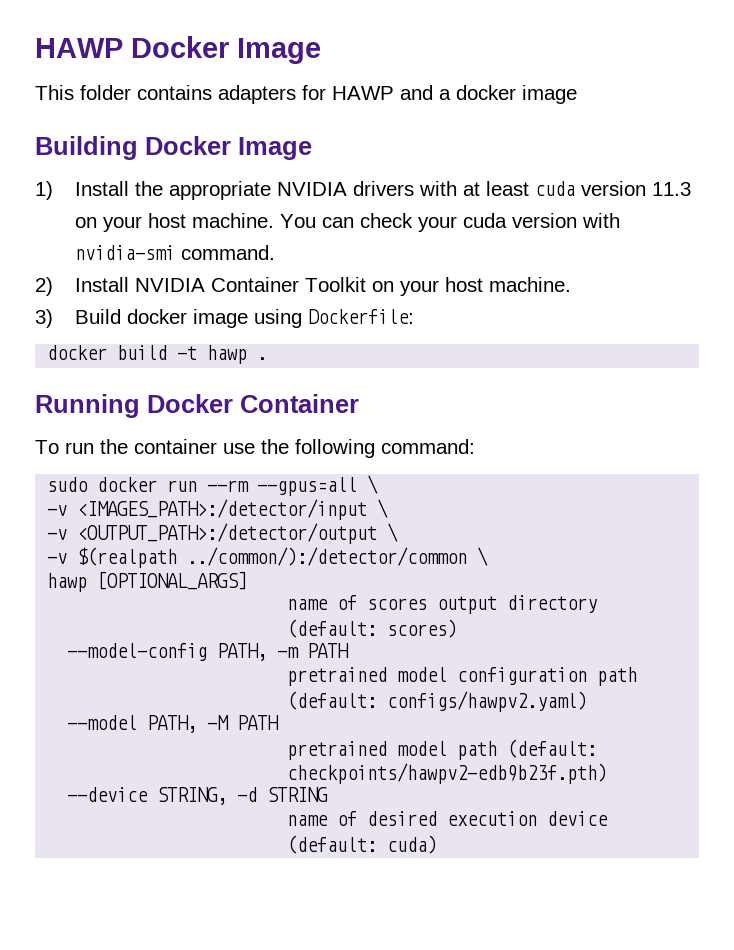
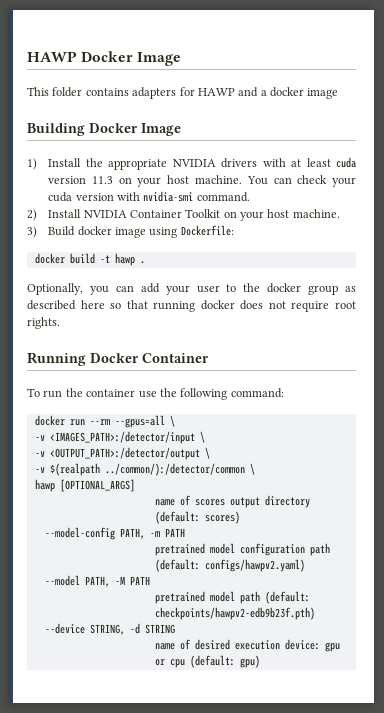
+ Optionally, you can add your user to the docker group as described here so that running docker does not require root rights.
- sudo docker run --rm --gpus=all \
+ docker run --rm --gpus=all \
- name of desired execution device (default: cuda)
+ name of desired execution device: gpu or cpu (default: gpu)

